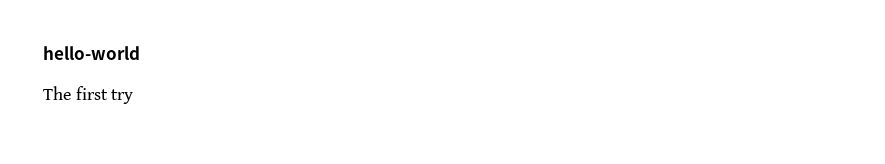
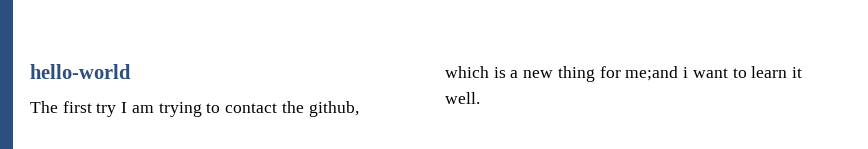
- The first try
+ The first try I am trying to contact the github, which is a new thing for me;and i want to learn it well.

